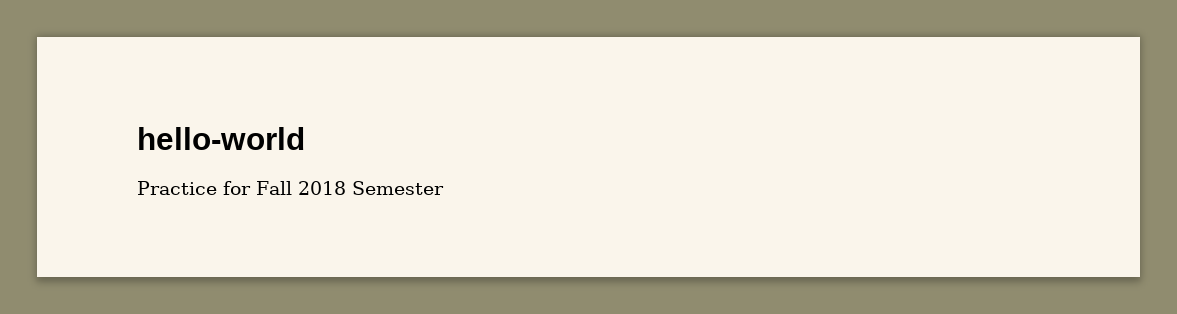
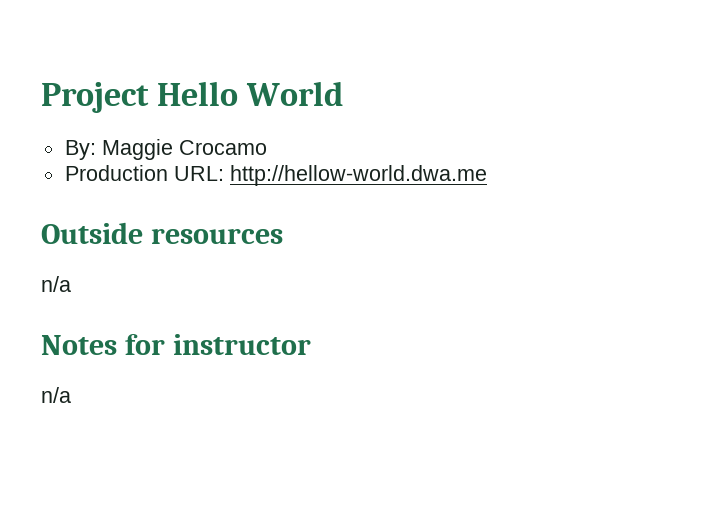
- hello-world
- Practice for Fall 2018 Semester
+ Project Hello World
+ By: Maggie Crocamo
+ Production URL: http://hellow-world.dwa.me
+ Outside resources
+ n/a
+ Notes for instructor
+ n/a

